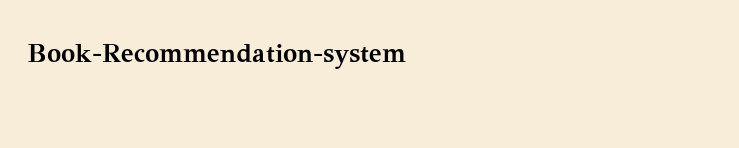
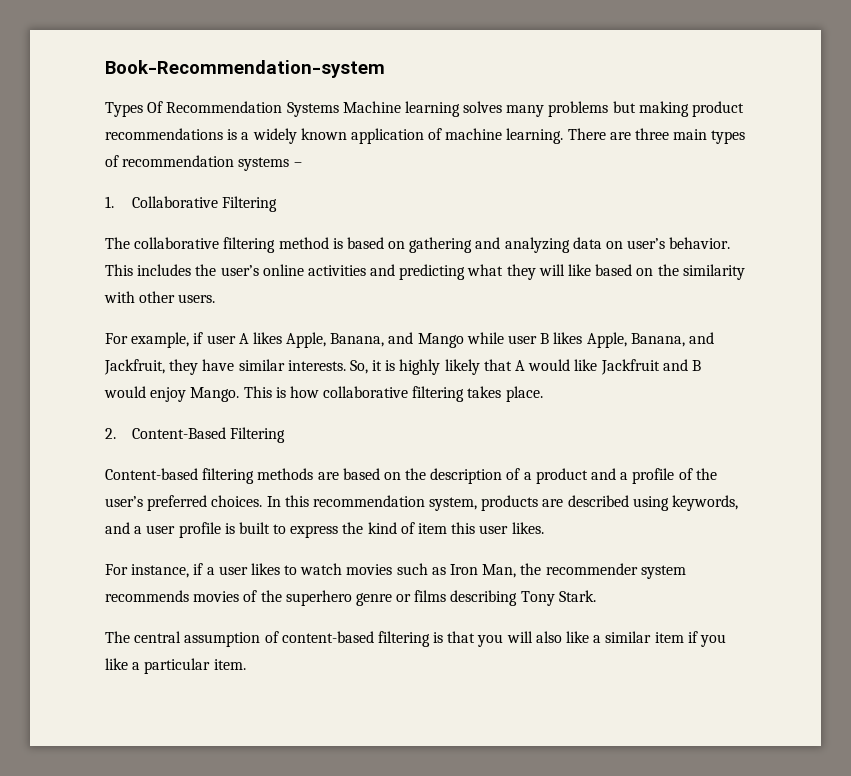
+ Types Of Recommendation Systems Machine learning solves many problems but making product recommendations is a widely known application of machine learning. There are three main types of recommendation systems –
+ 1. Collaborative Filtering
+ The collaborative filtering method is based on gathering and analyzing data on user’s behavior. This includes the user’s online activities and predicting what they will like based on the similarity with other users.
+ For example, if user A likes Apple, Banana, and Mango while user B likes Apple, Banana, and Jackfruit, they have similar interests. So, it is highly likely that A would like Jackfruit and B would enjoy Mango. This is how collaborative filtering takes place.
+ 2. Content-Based Filtering
+ Content-based filtering methods are based on the description of a product and a profile of the user’s preferred choices. In this recommendation system, products are described using keywords, and a user profile is built to express the kind of item this user likes.
+ For instance, if a user likes to watch movies such as Iron Man, the recommender system recommends movies of the superhero genre or films describing Tony Stark.
+ The central assumption of content-based filtering is that you will also like a similar item if you like a particular item.

